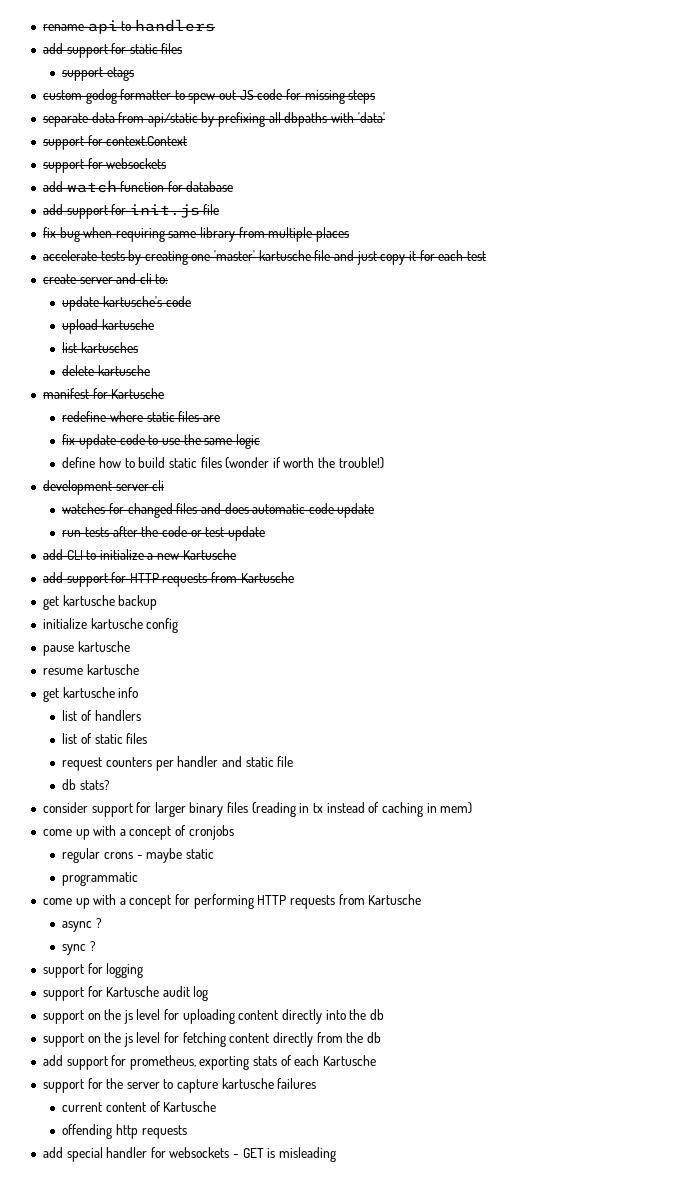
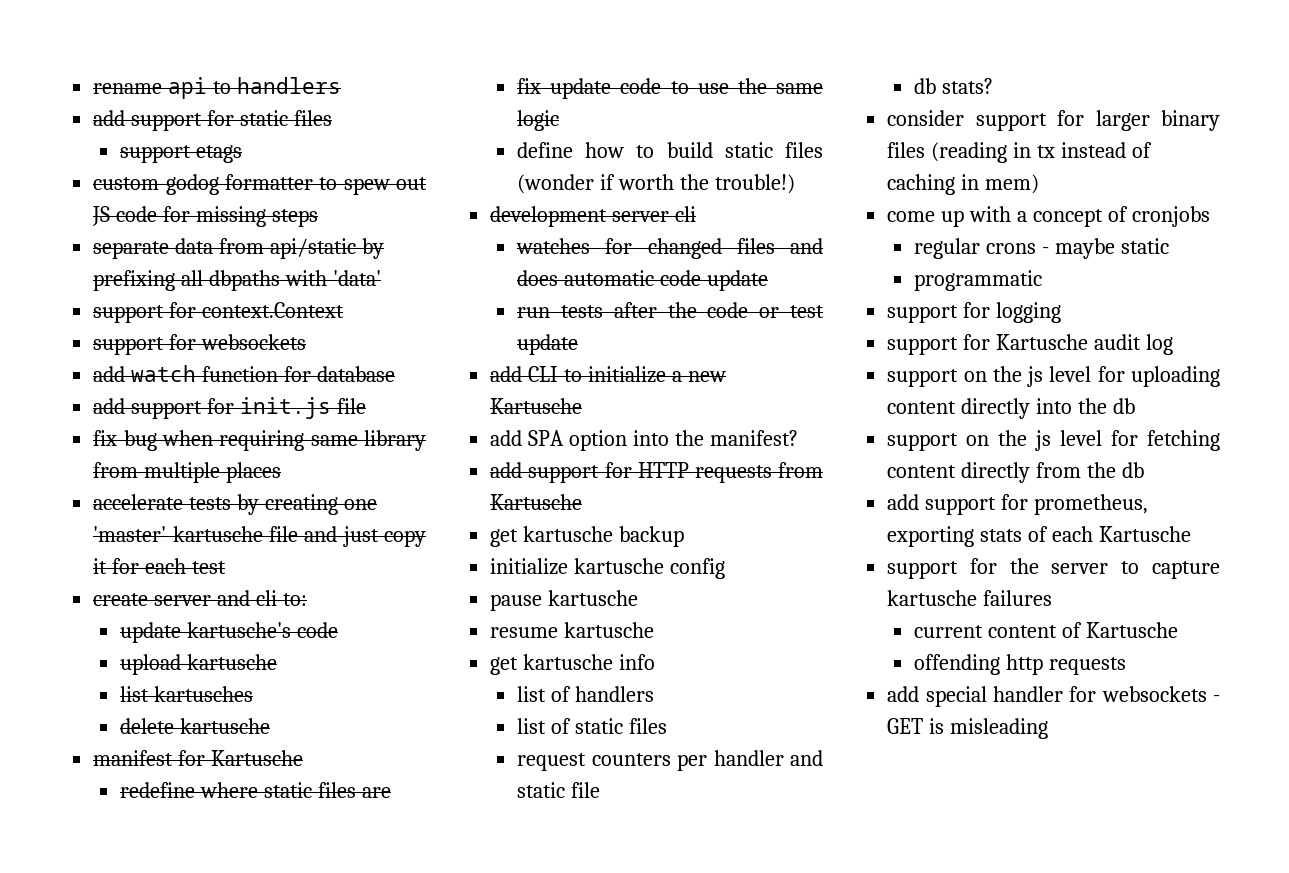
+ add SPA option into the manifest?
- come up with a concept for performing HTTP requests from Kartusche
- async ?
- sync ?

